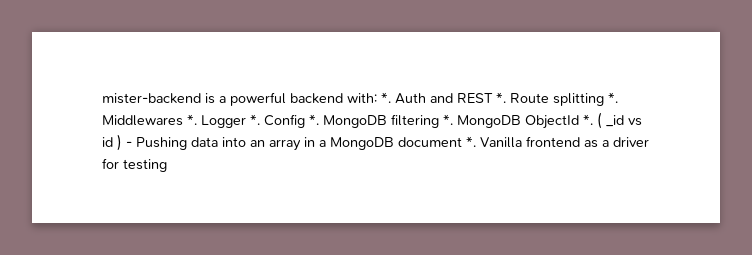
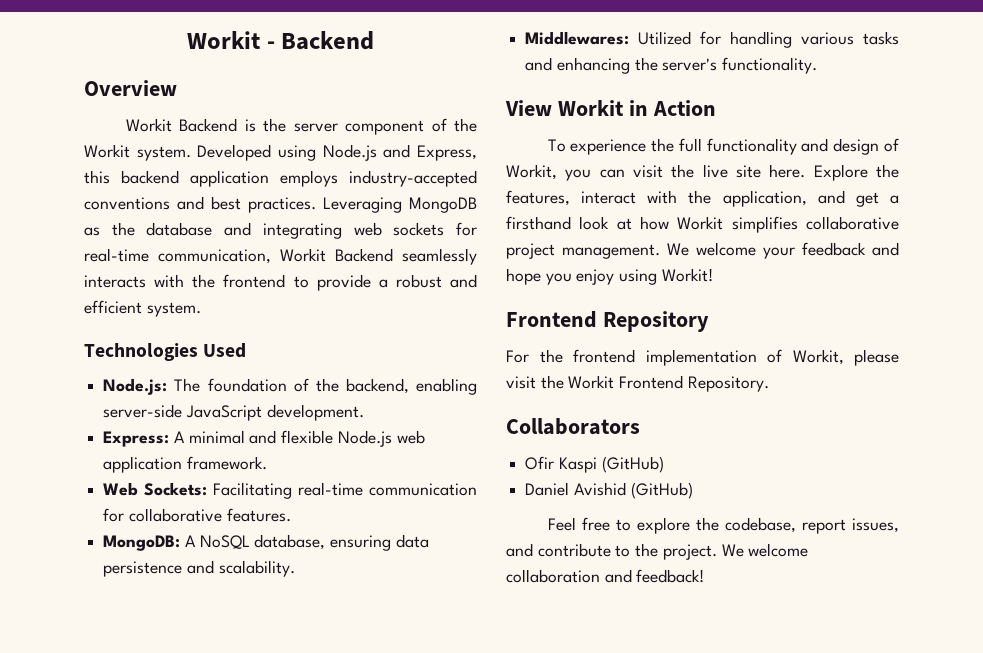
- mister-backend is a powerful backend with: *. Auth and REST *. Route splitting *. Middlewares *. Logger *. Config *. MongoDB filtering *. MongoDB ObjectId *. ( _id vs id ) - Pushing data into an array in a MongoDB document *. Vanilla frontend as a driver for testing
+ Workit - Backend
+ Overview
+ Workit Backend is the server component of the Workit system. Developed using Node.js and Express, this backend application employs industry-accepted conventions and best practices. Leveraging MongoDB as the database and integrating web sockets for real-time communication, Workit Backend seamlessly interacts with the frontend to provide a robust and efficient system.
+ Technologies Used
+ Node.js: The foundation of the backend, enabling server-side JavaScript development.
+ Express: A minimal and flexible Node.js web application framework.
+ Web Sockets: Facilitating real-time communication for collaborative features.
+ MongoDB: A NoSQL database, ensuring data persistence and scalability.
+ Middlewares: Utilized for handling various tasks and enhancing the server's functionality.
+ View Workit in Action
+ To experience the full functionality and design of Workit, you can visit the live site here. Explore the features, interact with the application, and get a firsthand look at how Workit simplifies collaborative project management. We welcome your feedback and hope you enjoy using Workit!
+ Frontend Repository
+ For the frontend implementation of Workit, please visit the Workit Frontend Repository.
+ Collaborators
+ Ofir Kaspi (GitHub)
+ Daniel Avishid (GitHub)
+ Feel free to explore the codebase, report issues, and contribute to the project. We welcome collaboration and feedback!

